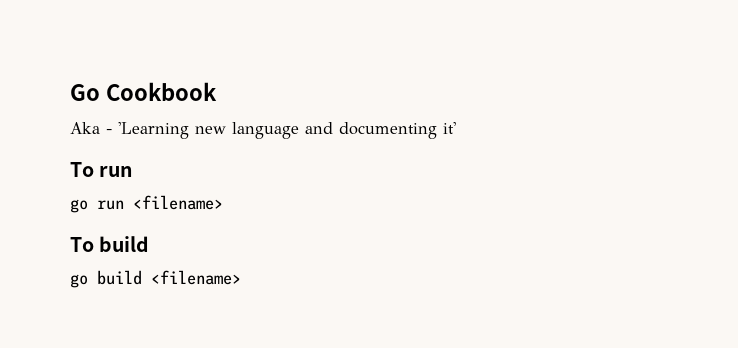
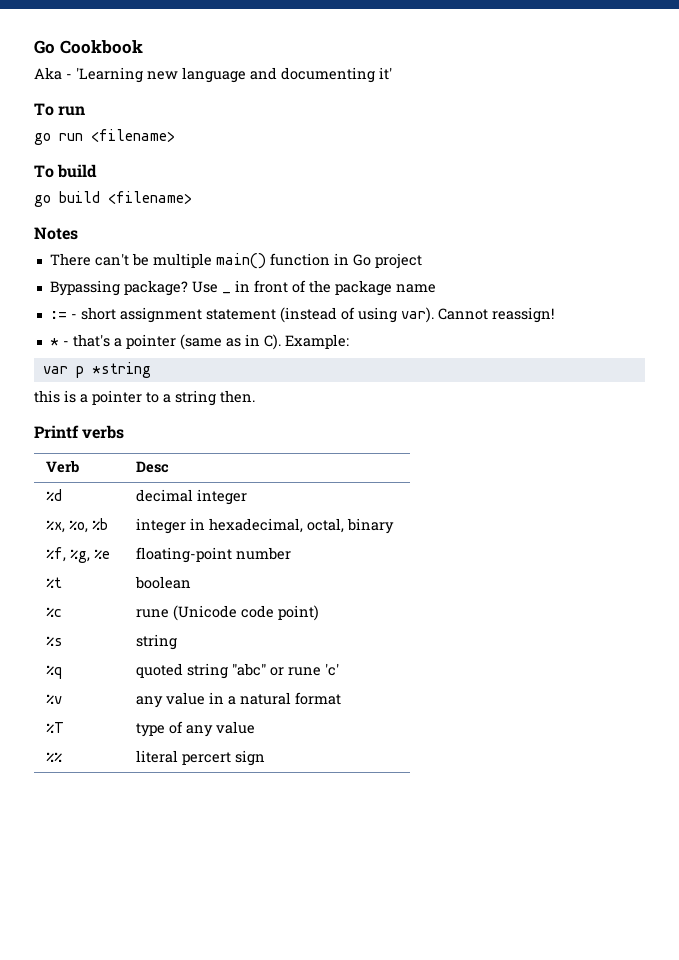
+ Notes
+ There can't be multiple main() function in Go project
+ Bypassing package? Use _ in front of the package name
+ := - short assignment statement (instead of using var). Cannot reassign!
+ * - that's a pointer (same as in C). Example:
+ var p *string
+ this is a pointer to a string then.
+ Printf verbs
+ Verb | Desc
+ %d | decimal integer
+ %x, %o, %b | integer in hexadecimal, octal, binary
+ %f, %g, %e | floating-point number
+ %t | boolean
+ %c | rune (Unicode code point)
+ %s | string
+ %q | quoted string "abc" or rune 'c'
+ %v | any value in a natural format
+ %T | type of any value
+ %% | literal percert sign

